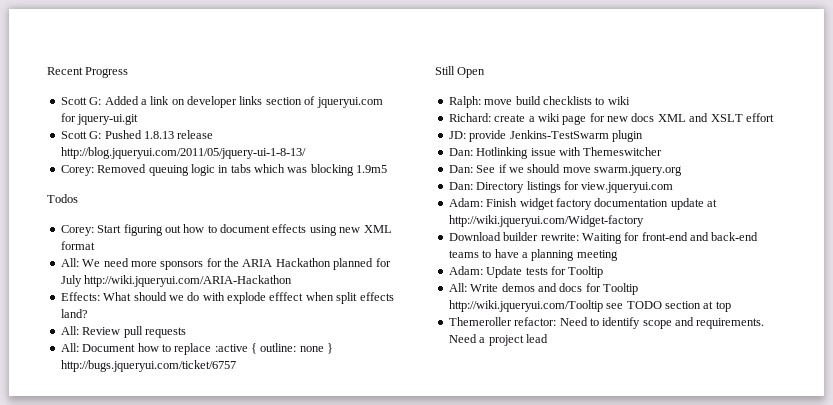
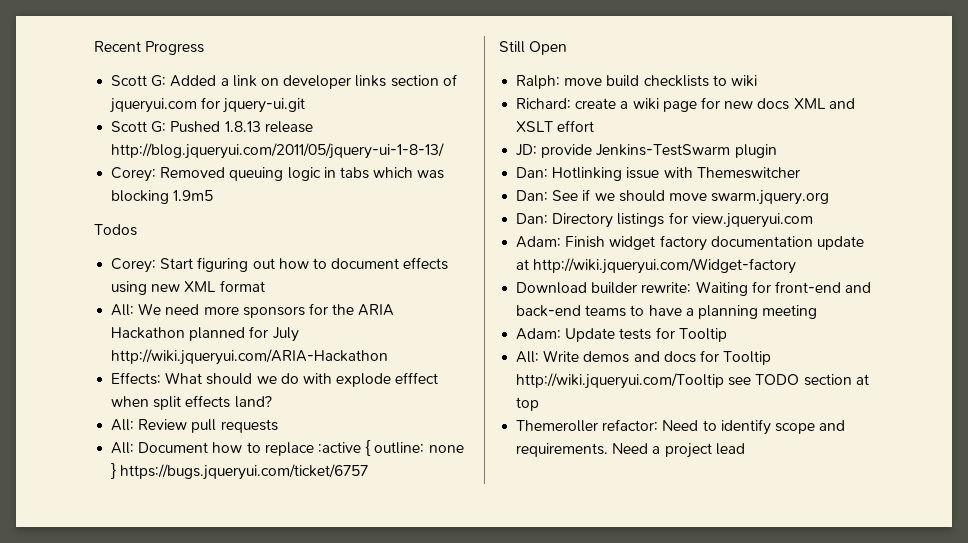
- All: Document how to replace :active { outline: none } http://bugs.jqueryui.com/ticket/6757
+ All: Document how to replace :active { outline: none } https://bugs.jqueryui.com/ticket/6757

